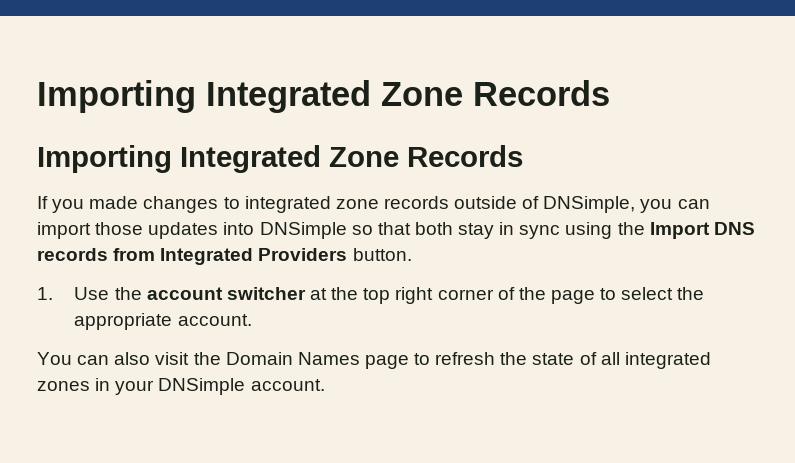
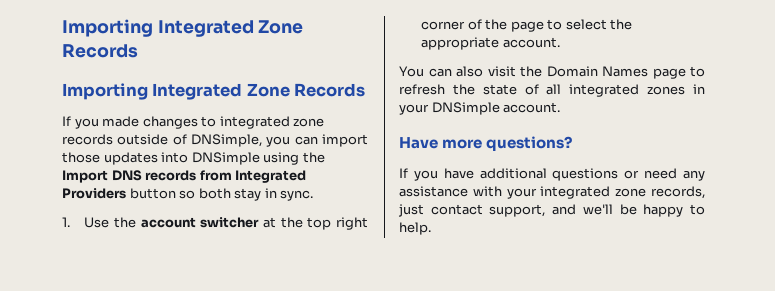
- If you made changes to integrated zone records outside of DNSimple, you can import those updates into DNSimple so that both stay in sync using the Import DNS records from Integrated Providers button.
+ If you made changes to integrated zone records outside of DNSimple, you can import those updates into DNSimple using the Import DNS records from Integrated Providers button so both stay in sync.
+ Have more questions?
+ If you have additional questions or need any assistance with your integrated zone records, just contact support, and we'll be happy to help.

